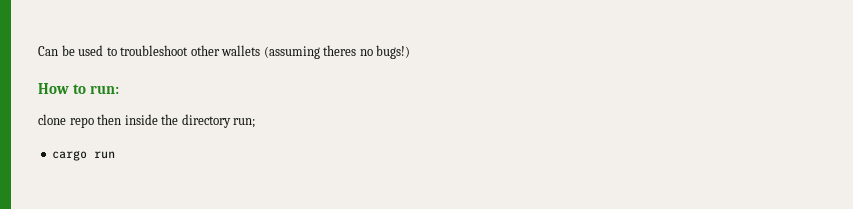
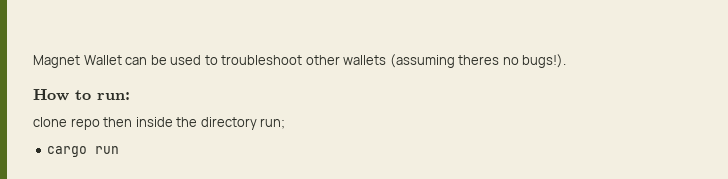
- Can be used to troubleshoot other wallets (assuming theres no bugs!)
+ Magnet Wallet can be used to troubleshoot other wallets (assuming theres no bugs!).

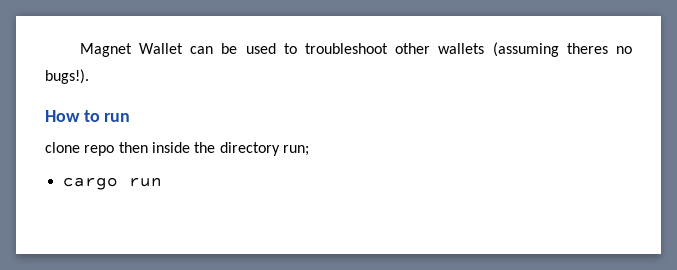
- How to run:
+ How to run

